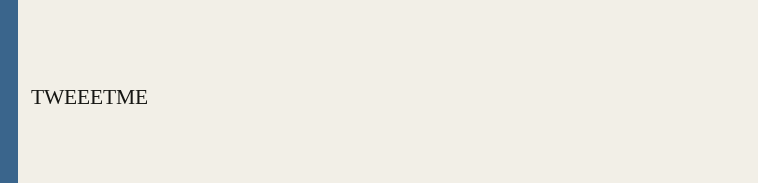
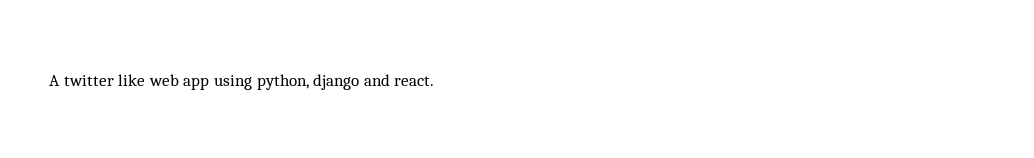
- TWEEETME
+ A twitter like web app using python, django and react.

